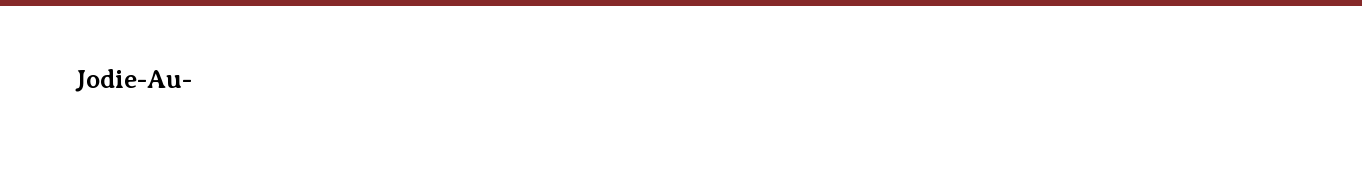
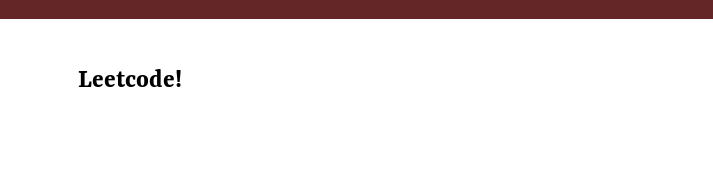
- Jodie-Au-
+ Leetcode!

